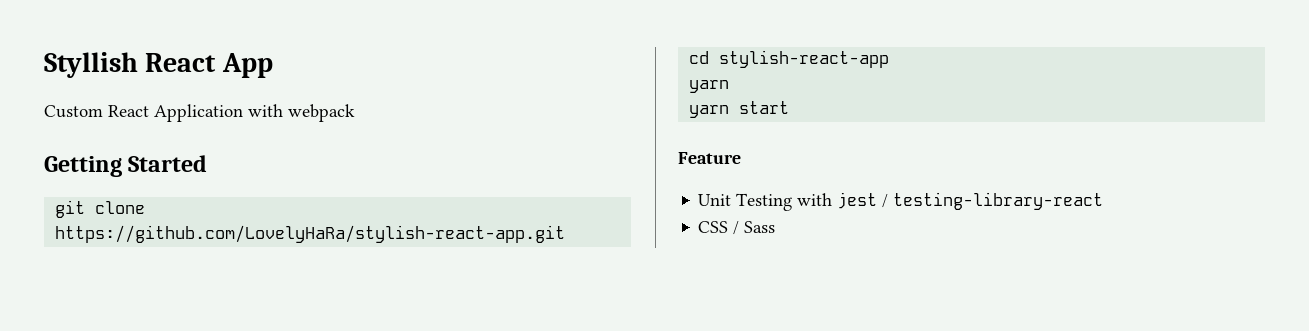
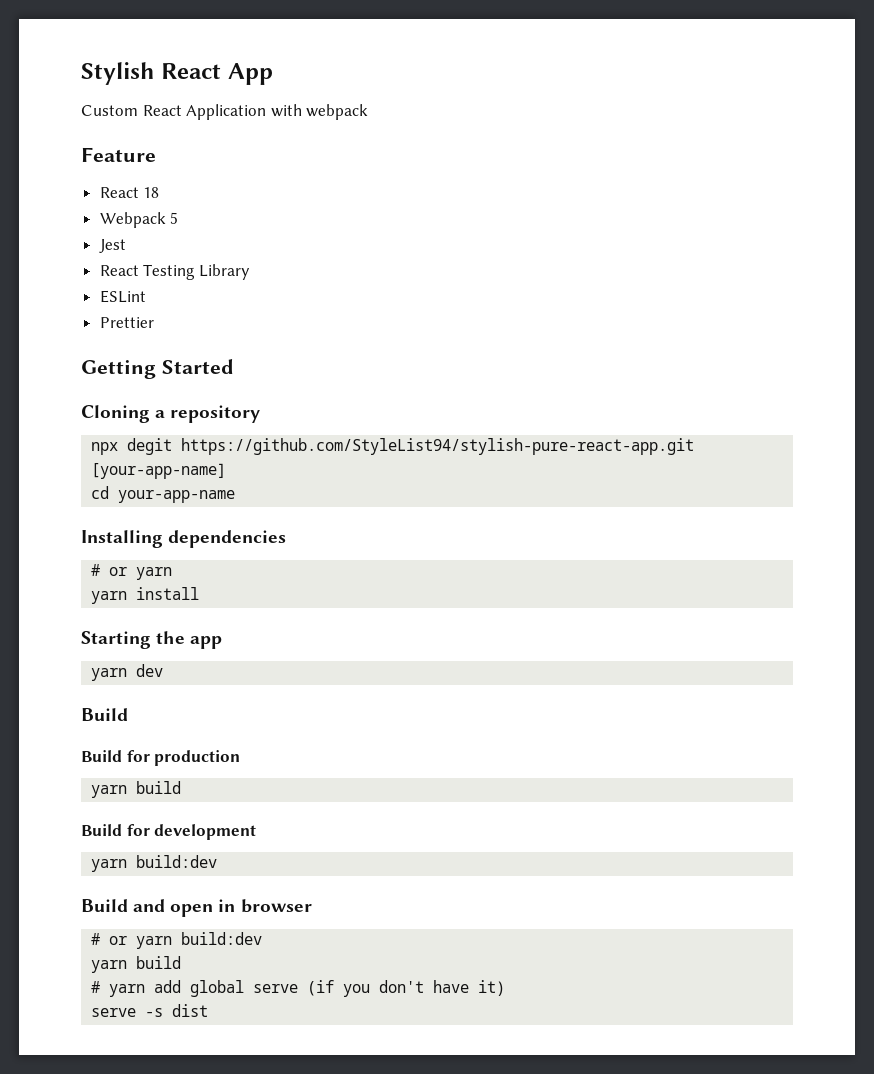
- Styllish React App
+ Stylish React App
+ Feature
+ React 18
+ Webpack 5
+ Jest
+ React Testing Library
+ ESLint
+ Prettier
  Getting Started
- git clone https://github.com/LovelyHaRa/stylish-react-app.git
- cd stylish-react-app
- yarn
- yarn start
- Feature
- Unit Testing with jest / testing-library-react
- CSS / Sass
+ Cloning a repository
+ npx degit https://github.com/StyleList94/stylish-pure-react-app.git [your-app-name]
+ cd your-app-name
+ Installing dependencies
+ # or yarn
+ yarn install
+ Starting the app
+ yarn dev
+ Build
+ Build for production
+ yarn build
+ Build for development
+ yarn build:dev
+ Build and open in browser
+ # or yarn build:dev
+ yarn build
+ # yarn add global serve (if you don't have it)
+ serve -s dist

